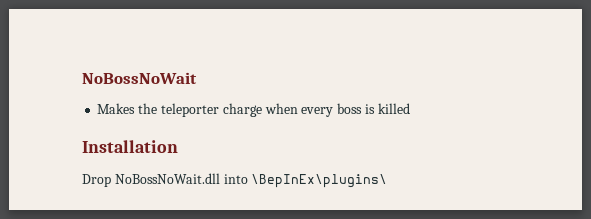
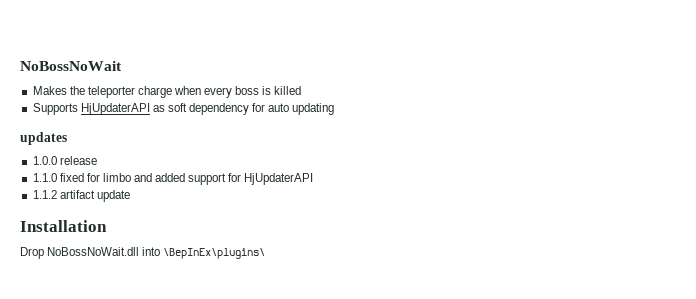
+ Supports HjUpdaterAPI as soft dependency for auto updating
+ updates
+ 1.0.0 release
+ 1.1.0 fixed for limbo and added support for HjUpdaterAPI
+ 1.1.2 artifact update

